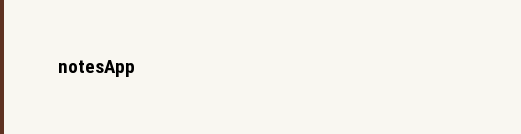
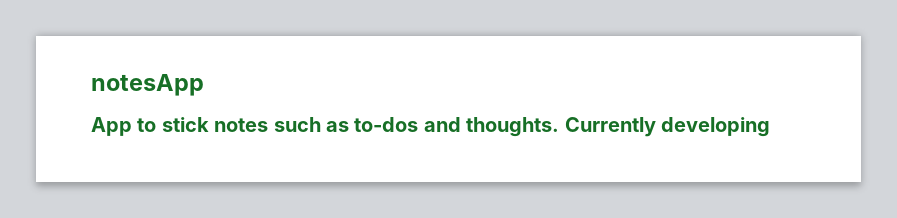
+ App to stick notes such as to-dos and thoughts. Currently developing

